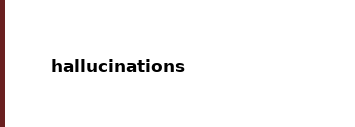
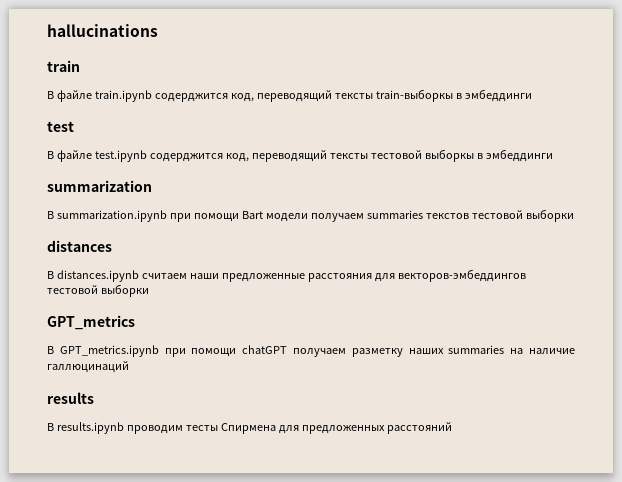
+ train
+ В файле train.ipynb содерджится код, переводящий тексты train-выборкы в эмбеддинги
+ test
+ В файле test.ipynb содерджится код, переводящий тексты тестовой выборкы в эмбеддинги
+ summarization
+ В summarization.ipynb при помощи Bart модели получаем summaries текстов тестовой выборки
+ distances
+ В distances.ipynb считаем наши предложенные расстояния для векторов-эмбеддингов тестовой выборки
+ GPT_metrics
+ В GPT_metrics.ipynb при помощи chatGPT получаем разметку наших summaries на наличие галлюцинаций
+ results
+ В results.ipynb проводим тесты Спирмена для предложенных расстояний

